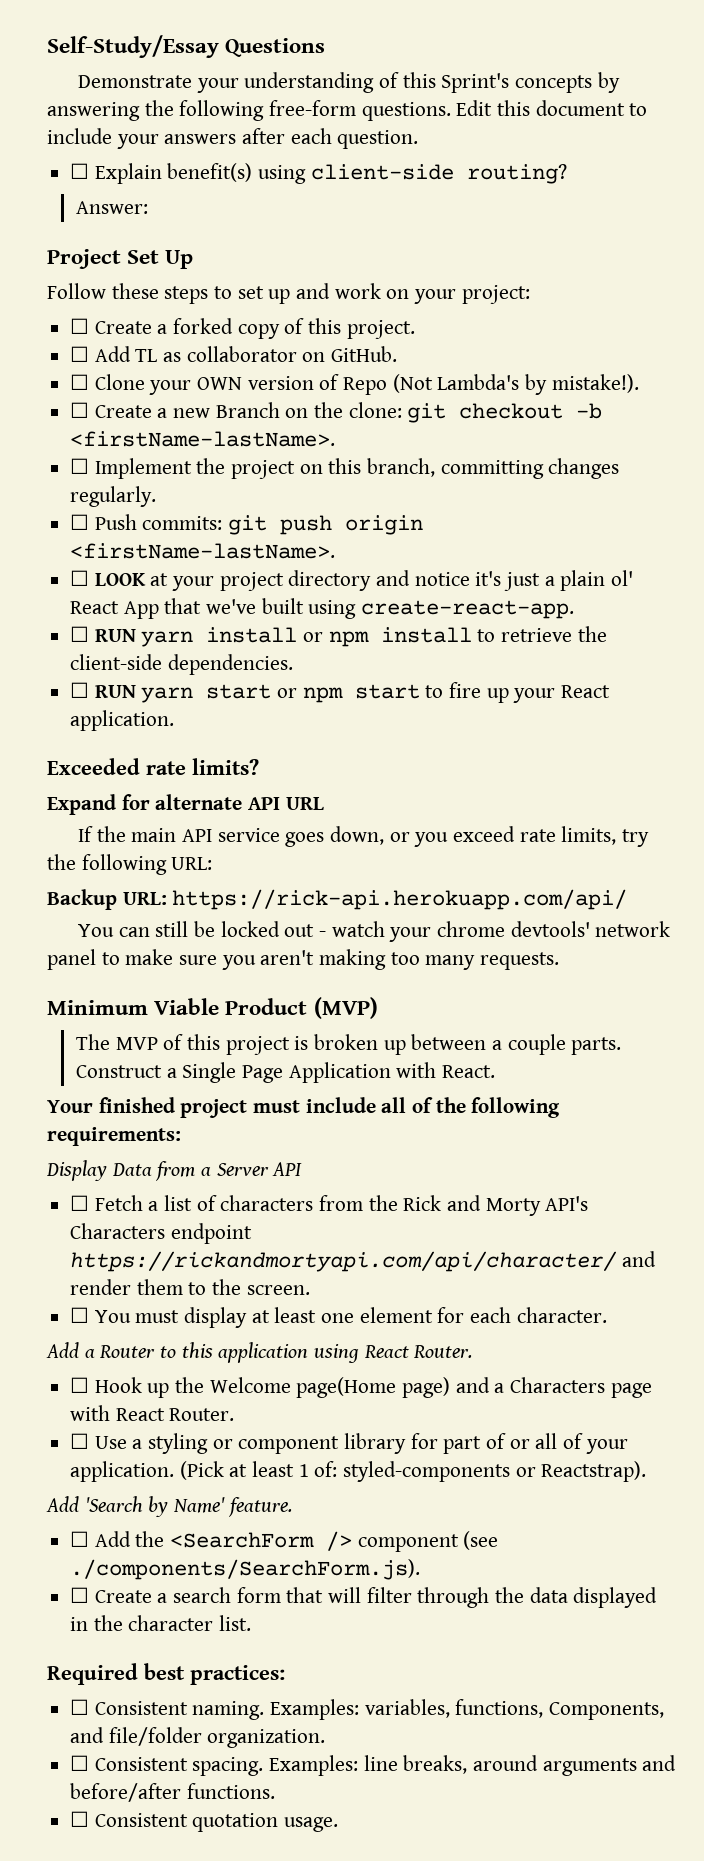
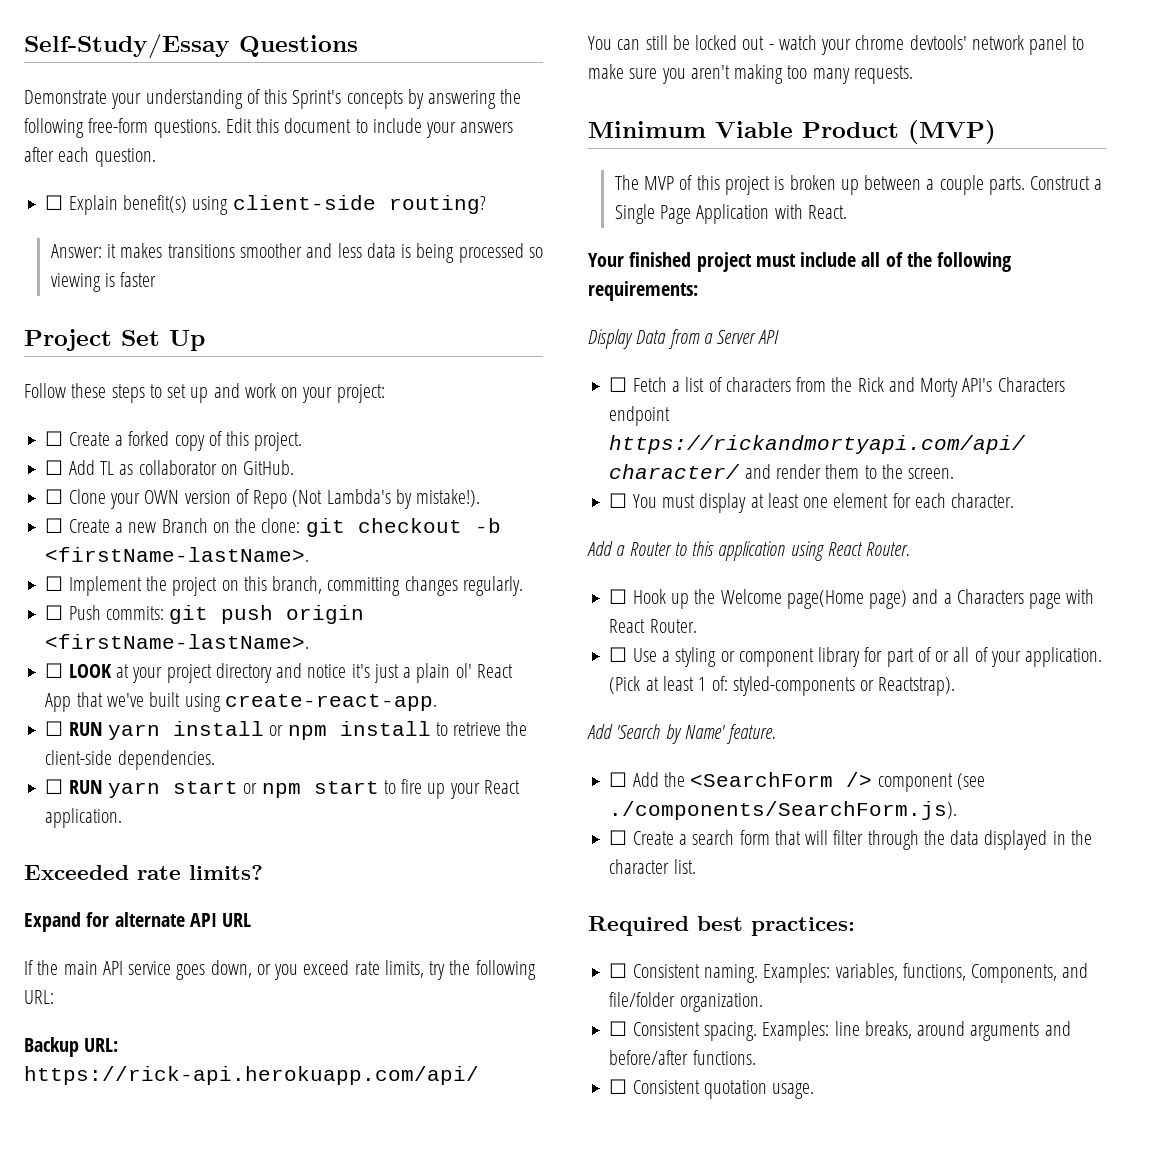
- Answer:
+ Answer: it makes transitions smoother and less data is being processed so viewing is faster

